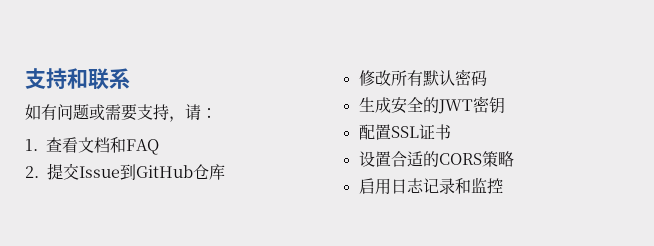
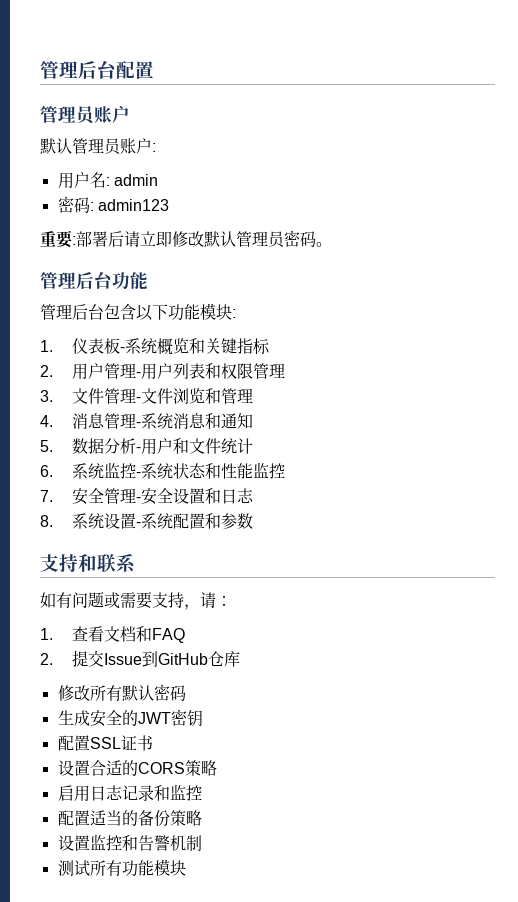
+ 管理后台配置
+ 管理员账户
+ 默认管理员账户:
+ 用户名: admin
+ 密码: admin123
+ 重要:部署后请立即修改默认管理员密码。
+ 管理后台功能
+ 管理后台包含以下功能模块:
+ 1.仪表板-系统概览和关键指标
+ 2.用户管理-用户列表和权限管理
+ 3.文件管理-文件浏览和管理
+ 4.消息管理-系统消息和通知
+ 5.数据分析-用户和文件统计
+ 6.系统监控-系统状态和性能监控
+ 7.安全管理-安全设置和日志
+ 8.系统设置-系统配置和参数
+ 配置适当的备份策略
+ 设置监控和告警机制
+ 测试所有功能模块

